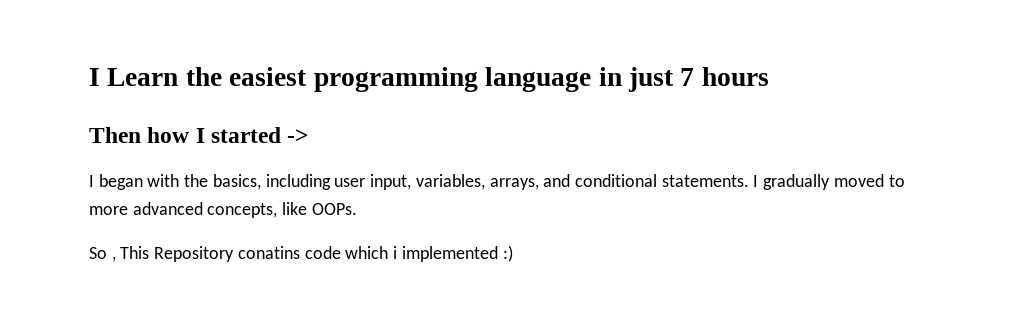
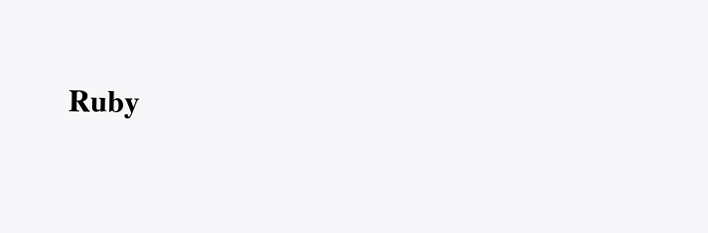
- I Learn the easiest programming language in just 7 hours
- Then how I started ->
- I began with the basics, including user input, variables, arrays, and conditional statements. I gradually moved to more advanced concepts, like OOPs.
- So , This Repository conatins code which i implemented :)
+ Ruby

